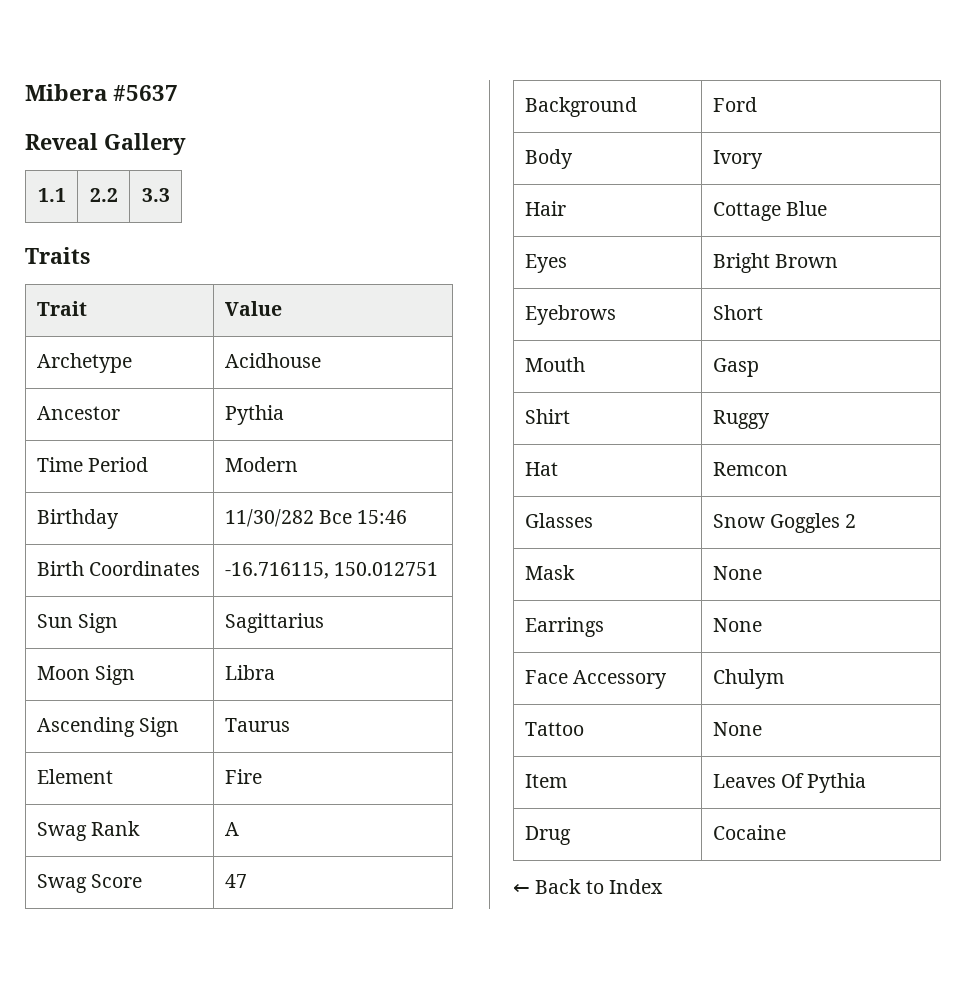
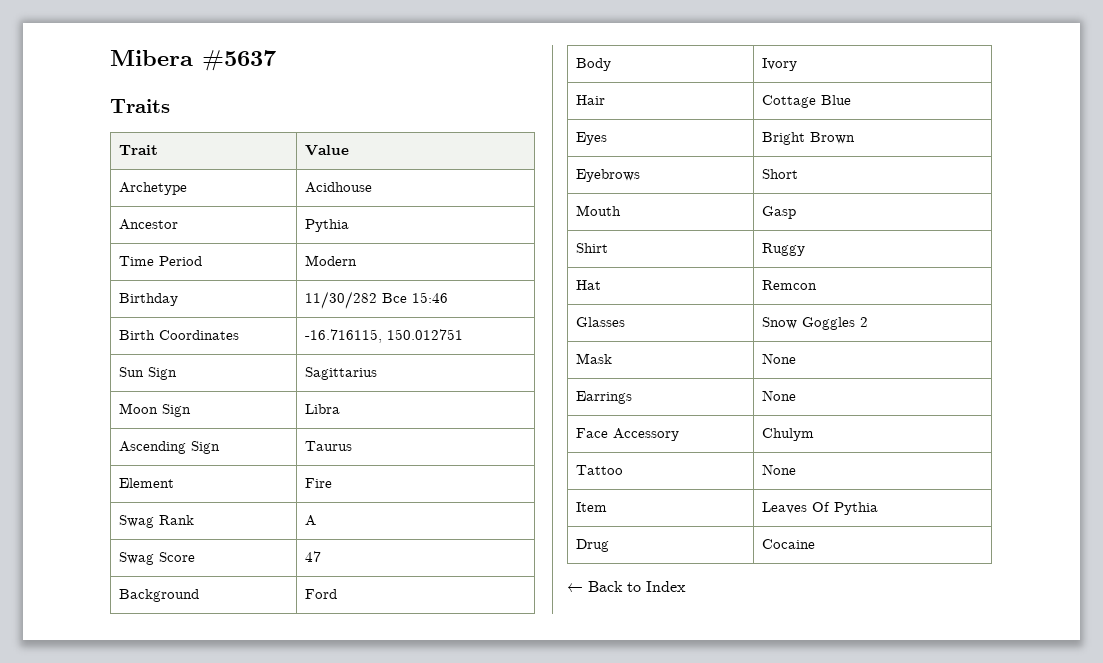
- Reveal Gallery
- 1.1 | 2.2 | 3.3

